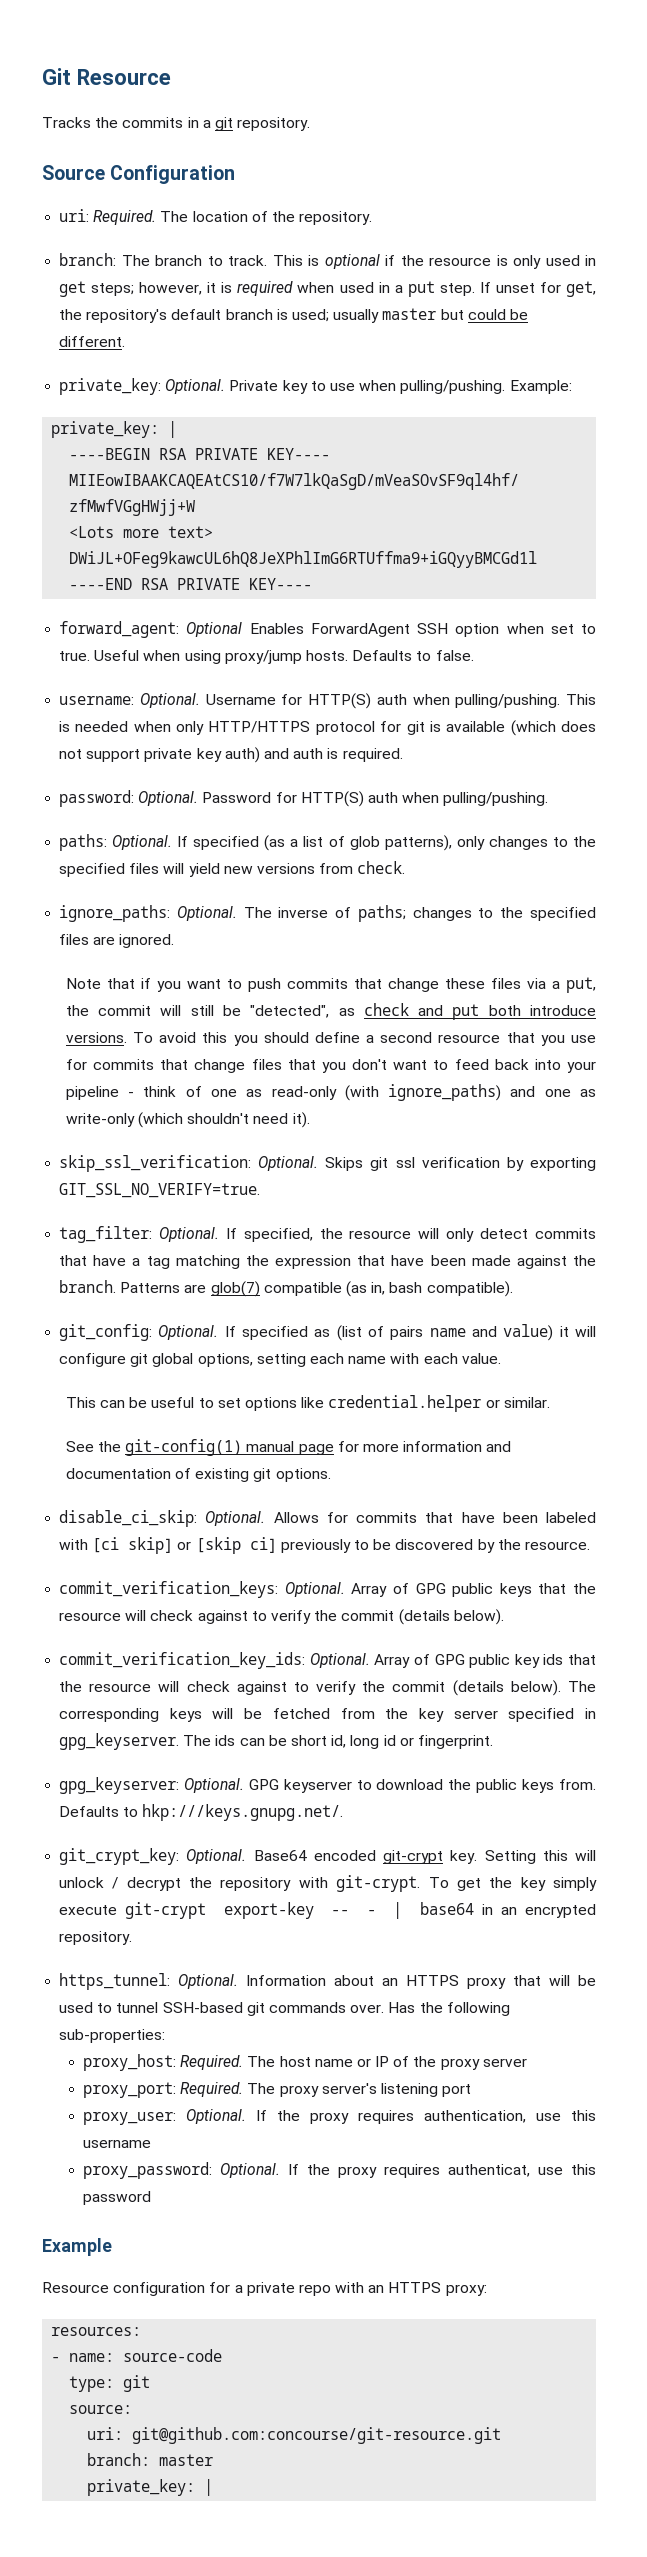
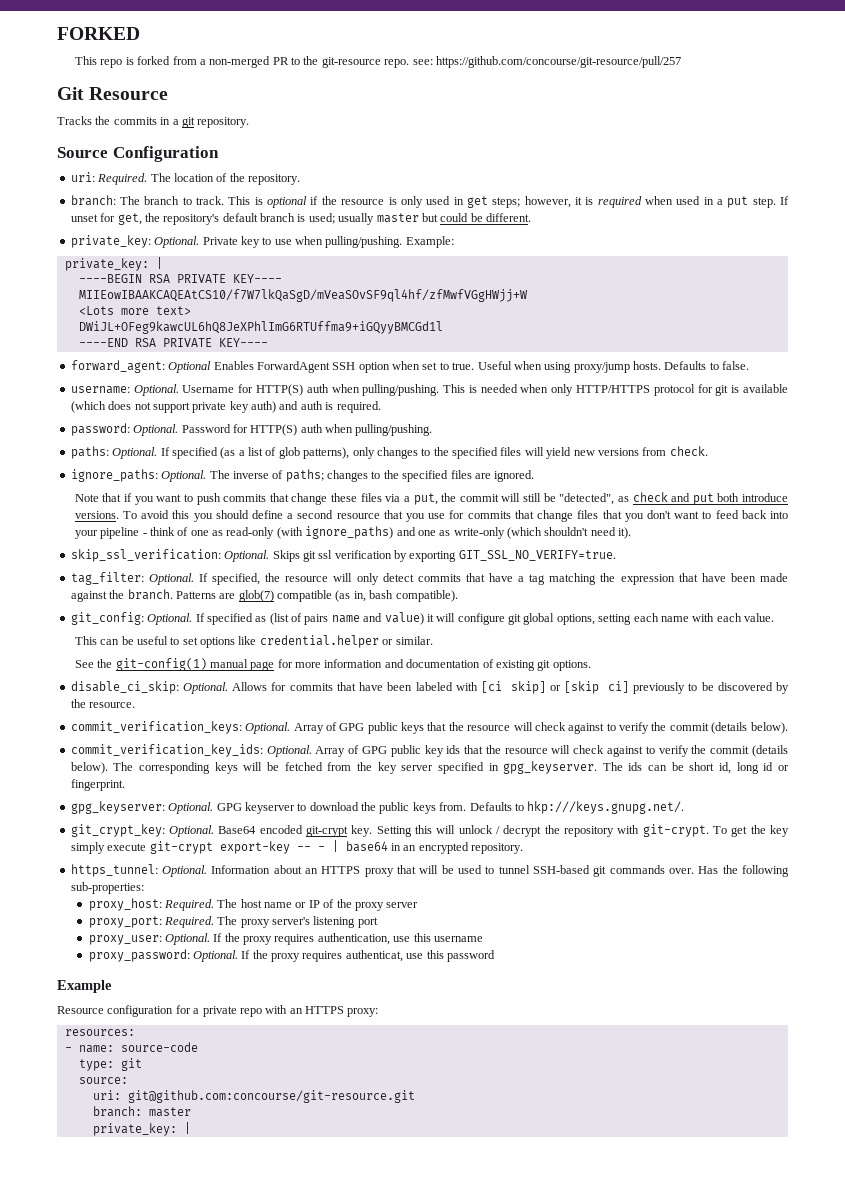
+ FORKED
+ This repo is forked from a non-merged PR to the git-resource repo. see: https://github.com/concourse/git-resource/pull/257

